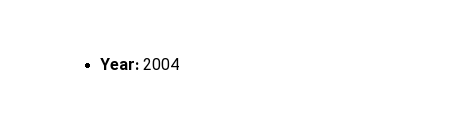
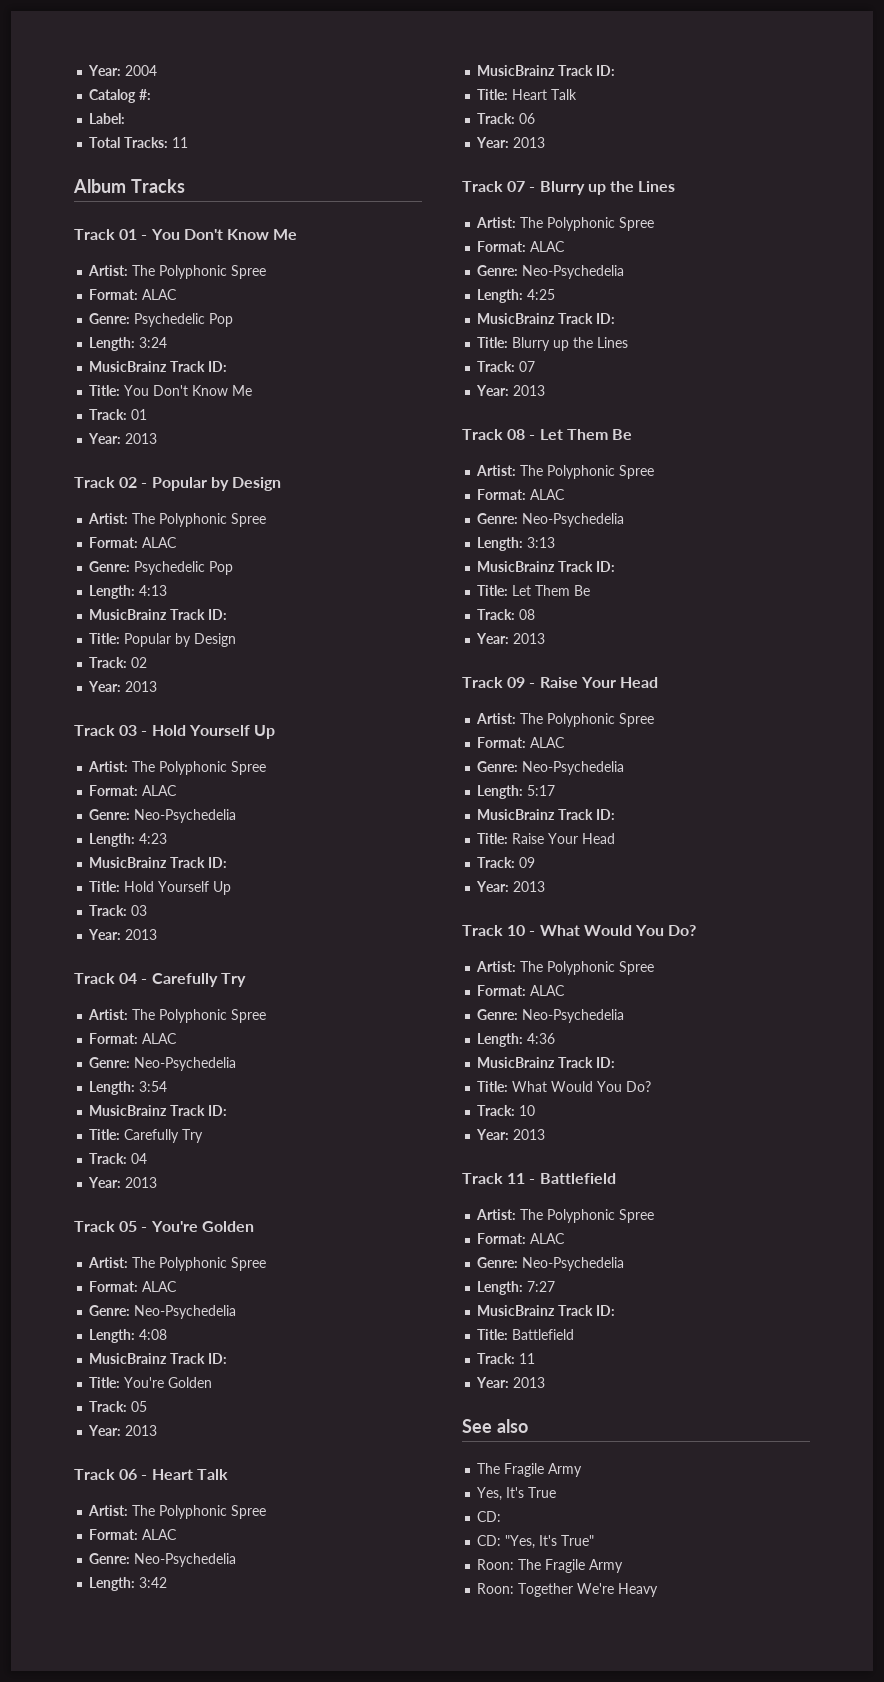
+ Catalog #:
+ Label:
+ Total Tracks: 11
+ Album Tracks
+ Track 01 - You Don't Know Me
+ Artist: The Polyphonic Spree
+ Format: ALAC
+ Genre: Psychedelic Pop
+ Length: 3:24
+ MusicBrainz Track ID:
+ Title: You Don't Know Me
+ Track: 01
+ Year: 2013
+ Track 02 - Popular by Design
+ Artist: The Polyphonic Spree
+ Format: ALAC
+ Genre: Psychedelic Pop
+ Length: 4:13
+ MusicBrainz Track ID:
+ Title: Popular by Design
+ Track: 02
+ Year: 2013
+ Track 03 - Hold Yourself Up
+ Artist: The Polyphonic Spree
+ Format: ALAC
+ Genre: Neo-Psychedelia
+ Length: 4:23
+ MusicBrainz Track ID:
+ Title: Hold Yourself Up
+ Track: 03
+ Year: 2013
+ Track 04 - Carefully Try
+ Artist: The Polyphonic Spree
+ Format: ALAC
+ Genre: Neo-Psychedelia
+ Length: 3:54
+ MusicBrainz Track ID:
+ Title: Carefully Try
+ Track: 04
+ Year: 2013
+ Track 05 - You're Golden
+ Artist: The Polyphonic Spree
+ Format: ALAC
+ Genre: Neo-Psychedelia
+ Length: 4:08
+ MusicBrainz Track ID:
+ Title: You're Golden
+ Track: 05
+ Year: 2013
+ Track 06 - Heart Talk
+ Artist: The Polyphonic Spree
+ Format: ALAC
+ Genre: Neo-Psychedelia
+ Length: 3:42
+ MusicBrainz Track ID:
+ Title: Heart Talk
+ Track: 06
+ Year: 2013
+ Track 07 - Blurry up the Lines
+ Artist: The Polyphonic Spree
+ Format: ALAC
+ Genre: Neo-Psychedelia
+ Length: 4:25
+ MusicBrainz Track ID:
+ Title: Blurry up the Lines
+ Track: 07
+ Year: 2013
+ Track 08 - Let Them Be
+ Artist: The Polyphonic Spree
+ Format: ALAC
+ Genre: Neo-Psychedelia
+ Length: 3:13
+ MusicBrainz Track ID:
+ Title: Let Them Be
+ Track: 08
+ Year: 2013
+ Track 09 - Raise Your Head
+ Artist: The Polyphonic Spree
+ Format: ALAC
+ Genre: Neo-Psychedelia
+ Length: 5:17
+ MusicBrainz Track ID:
+ Title: Raise Your Head
+ Track: 09
+ Year: 2013
+ Track 10 - What Would You Do?
+ Artist: The Polyphonic Spree
+ Format: ALAC
+ Genre: Neo-Psychedelia
+ Length: 4:36
+ MusicBrainz Track ID:
+ Title: What Would You Do?
+ Track: 10
+ Year: 2013
+ Track 11 - Battlefield
+ Artist: The Polyphonic Spree
+ Format: ALAC
+ Genre: Neo-Psychedelia
+ Length: 7:27
+ MusicBrainz Track ID:
+ Title: Battlefield
+ Track: 11
+ Year: 2013
+ See also
+ The Fragile Army
+ Yes, It's True
+ CD:
+ CD: "Yes, It's True"
+ Roon: The Fragile Army
+ Roon: Together We're Heavy

